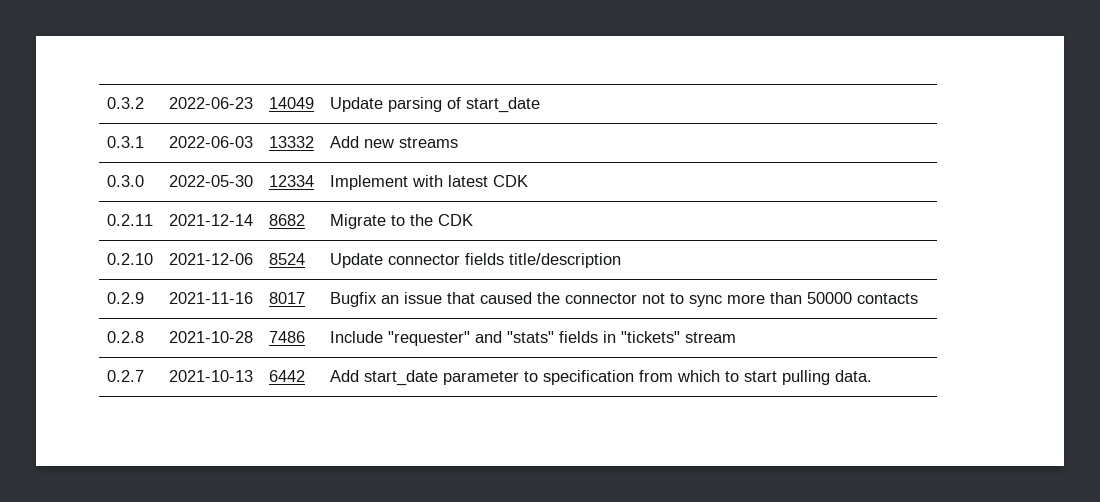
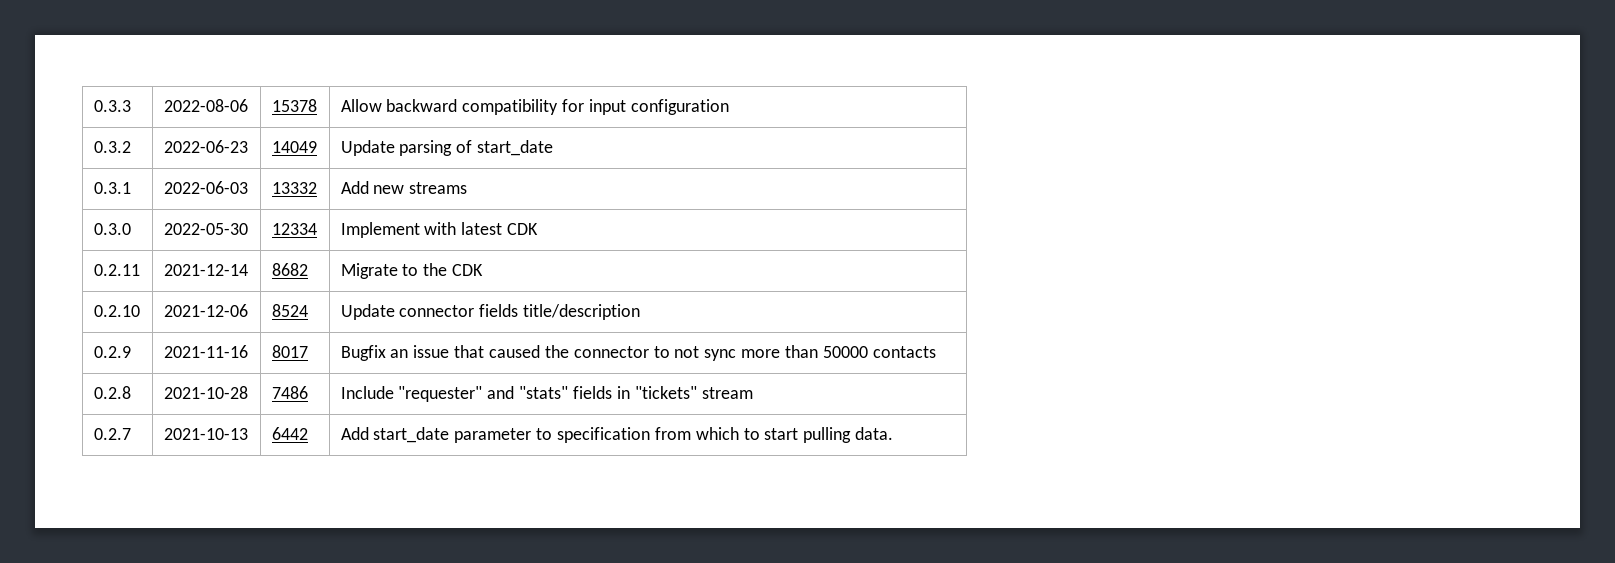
+ 0.3.3 | 2022-08-06 | 15378 | Allow backward compatibility for input configuration
- 0.2.9 | 2021-11-16 | 8017 | Bugfix an issue that caused the connector not to sync more than 50000 contacts
+ 0.2.9 | 2021-11-16 | 8017 | Bugfix an issue that caused the connector to not sync more than 50000 contacts

